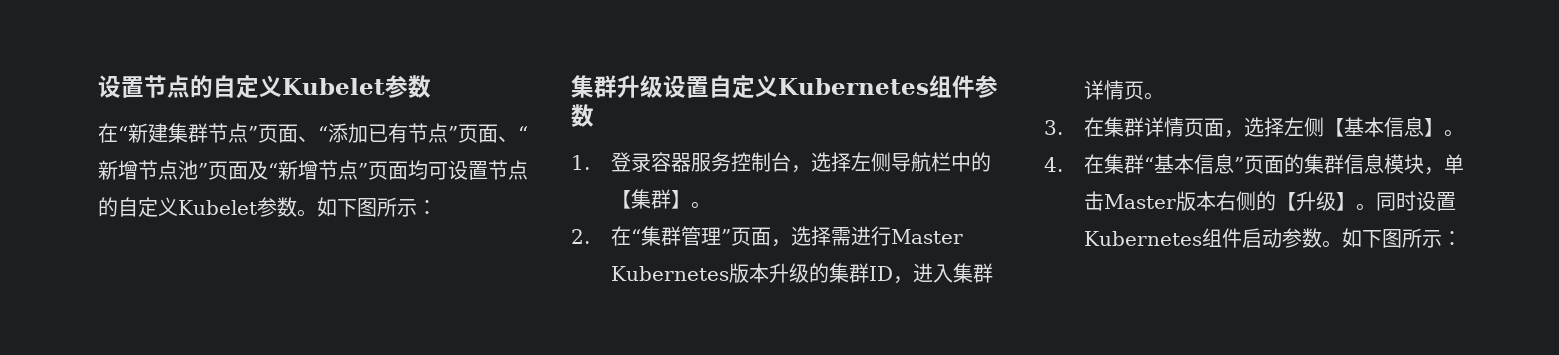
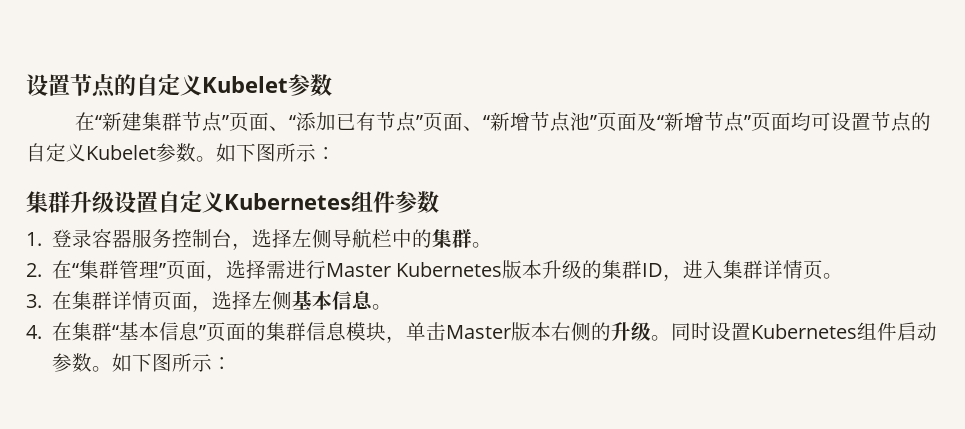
- 1.登录容器服务控制台，选择左侧导航栏中的【集群】。
+ 1.登录容器服务控制台，选择左侧导航栏中的集群。
- 3.在集群详情页面，选择左侧【基本信息】。
+ 3.在集群详情页面，选择左侧基本信息。
- 4.在集群“基本信息”页面的集群信息模块，单击Master版本右侧的【升级】。
+ 4.在集群“基本信息”页面的集群信息模块，单击Master版本右侧的升级。

